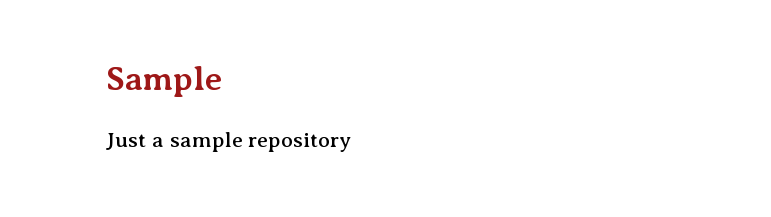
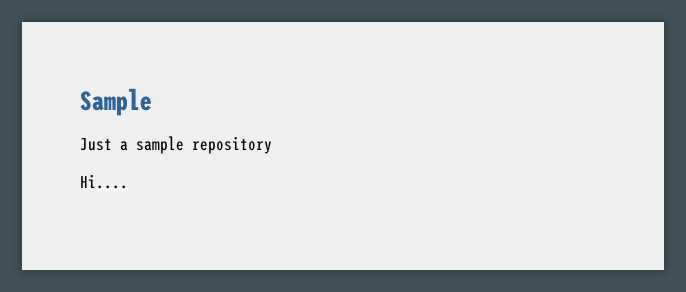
+ Hi....

